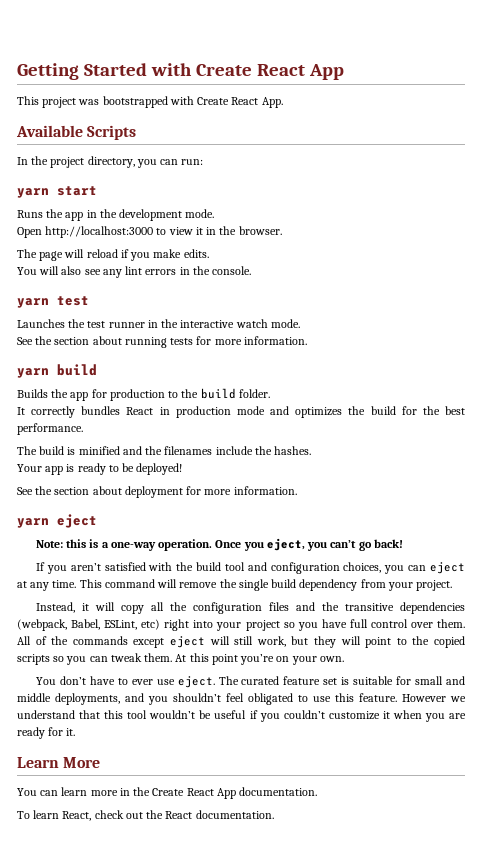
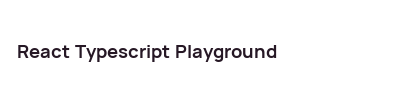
- Getting Started with Create React App
- This project was bootstrapped with Create React App.
- Available Scripts
- In the project directory, you can run:
- yarn start
- Runs the app in the development mode.
- Open http://localhost:3000 to view it in the browser.
- The page will reload if you make edits.
- You will also see any lint errors in the console.
- yarn test
- Launches the test runner in the interactive watch mode.
- See the section about running tests for more information.
- yarn build
- Builds the app for production to the build folder.
- It correctly bundles React in production mode and optimizes the build for the best performance.
- The build is minified and the filenames include the hashes.
- Your app is ready to be deployed!
- See the section about deployment for more information.
- yarn eject
- Note: this is a one-way operation. Once you eject, you can’t go back!
- If you aren’t satisfied with the build tool and configuration choices, you can eject at any time. This command will remove the single build dependency from your project.
- Instead, it will copy all the configuration files and the transitive dependencies (webpack, Babel, ESLint, etc) right into your project so you have full control over them. All of the commands except eject will still work, but they will point to the copied scripts so you can tweak them. At this point you’re on your own.
- You don’t have to ever use eject. The curated feature set is suitable for small and middle deployments, and you shouldn’t feel obligated to use this feature. However we understand that this tool wouldn’t be useful if you couldn’t customize it when you are ready for it.
- Learn More
- You can learn more in the Create React App documentation.
- To learn React, check out the React documentation.
+ React Typescript Playground

